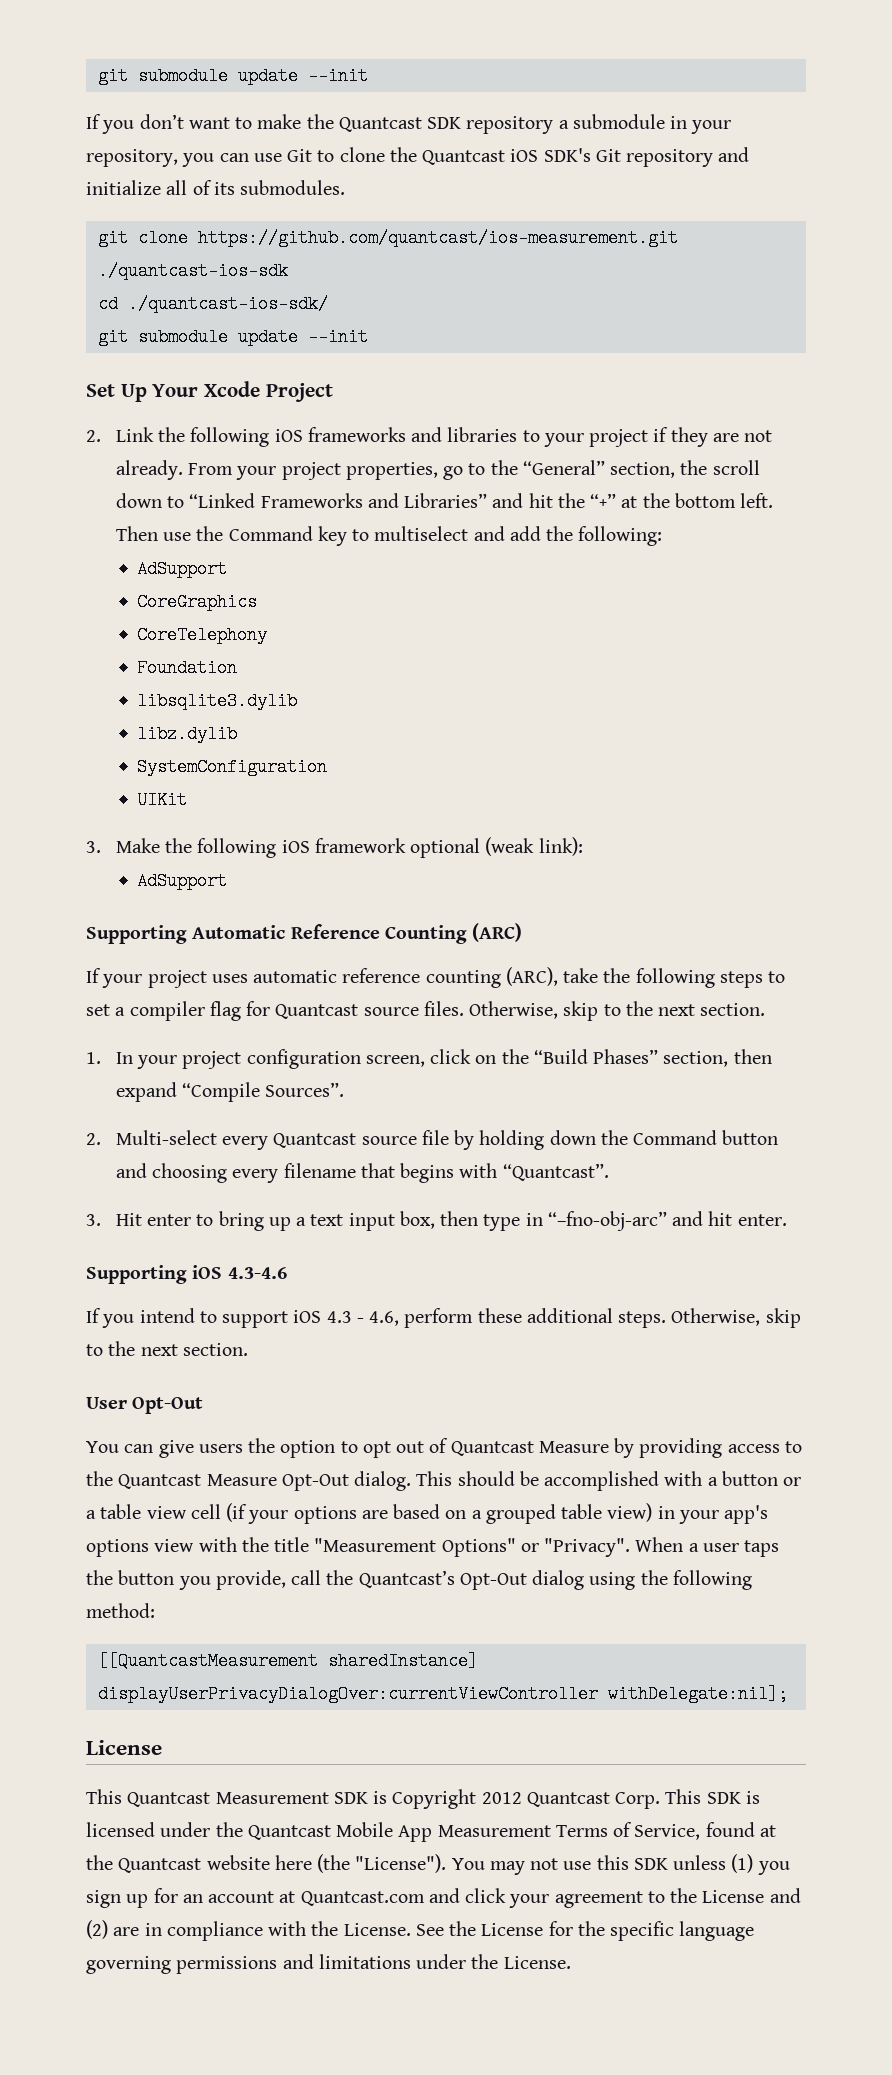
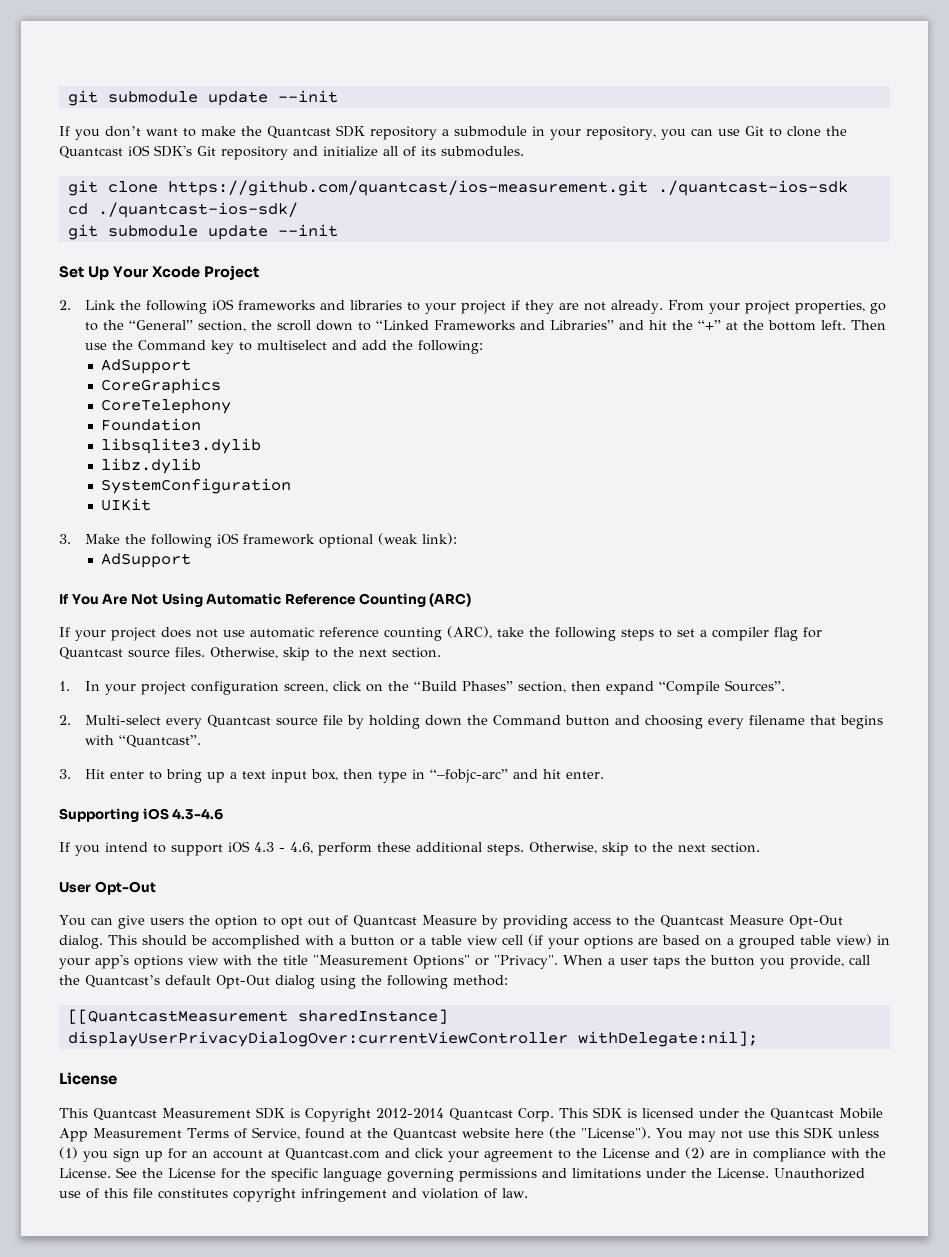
- Supporting Automatic Reference Counting (ARC)
+ If You Are Not Using Automatic Reference Counting (ARC)
- If your project uses automatic reference counting (ARC), take the following steps to set a compiler flag for Quantcast source files.
+ If your project does not use automatic reference counting (ARC), take the following steps to set a compiler flag for Quantcast source files.
- 3. Hit enter to bring up a text input box, then type in “–fno-obj-arc” and hit enter.
+ 3. Hit enter to bring up a text input box, then type in “–fobjc-arc” and hit enter.
- When a user taps the button you provide, call the Quantcast’s Opt-Out dialog using the following method:
+ When a user taps the button you provide, call the Quantcast’s default Opt-Out dialog using the following method:
- This Quantcast Measurement SDK is Copyright 2012 Quantcast Corp.
+ This Quantcast Measurement SDK is Copyright 2012-2014 Quantcast Corp.
+ Unauthorized use of this file constitutes copyright infringement and violation of law.

